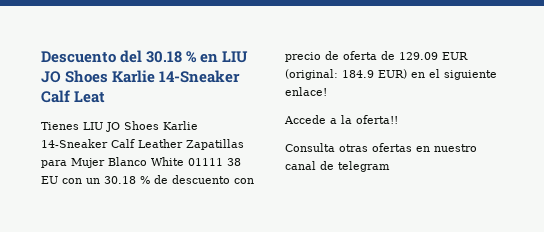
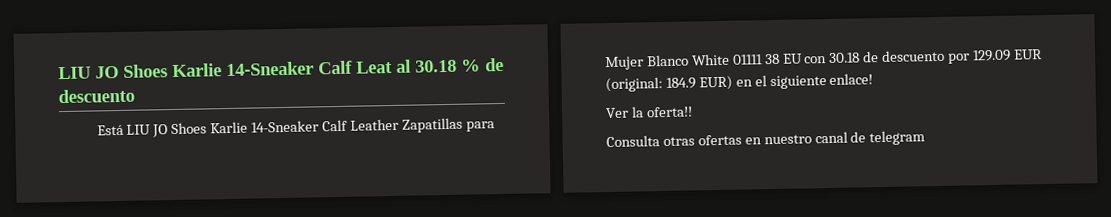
- Descuento del 30.18 % en LIU JO Shoes Karlie 14-Sneaker Calf Leat
- Tienes LIU JO Shoes Karlie 14-Sneaker Calf Leather Zapatillas para Mujer Blanco White 01111 38 EU con un 30.18 % de descuento con precio de oferta de 129.09 EUR (original: 184.9 EUR) en el siguiente enlace!
+ LIU JO Shoes Karlie 14-Sneaker Calf Leat al 30.18 % de descuento
+ Está LIU JO Shoes Karlie 14-Sneaker Calf Leather Zapatillas para Mujer Blanco White 01111 38 EU con 30.18 de descuento por 129.09 EUR (original: 184.9 EUR) en el siguiente enlace!
- Accede a la oferta!!
+ Ver la oferta!!

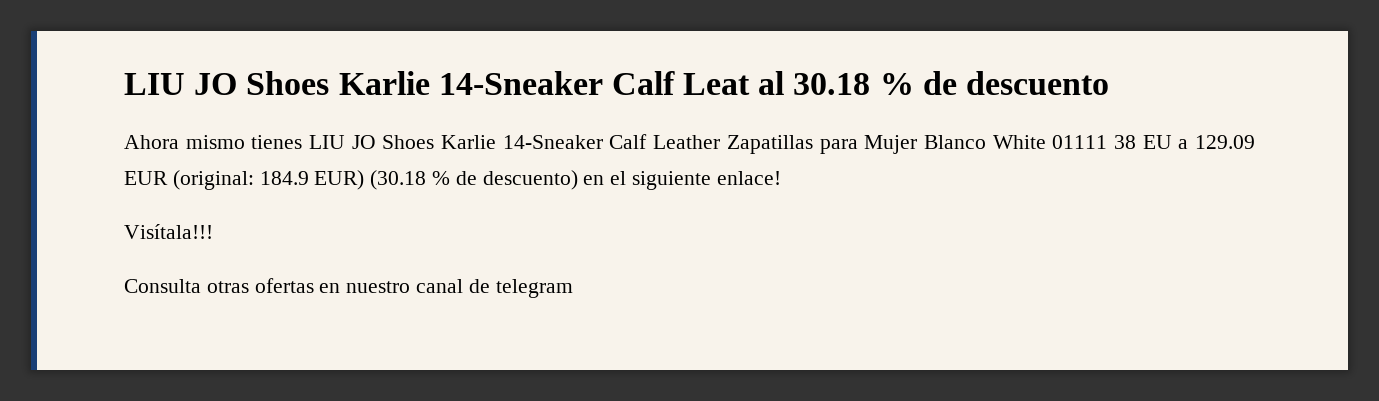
- Está LIU JO Shoes Karlie 14-Sneaker Calf Leather Zapatillas para Mujer Blanco White 01111 38 EU con 30.18 de descuento por 129.09 EUR (original: 184.9 EUR) en el siguiente enlace!
+ Ahora mismo tienes LIU JO Shoes Karlie 14-Sneaker Calf Leather Zapatillas para Mujer Blanco White 01111 38 EU a 129.09 EUR (original: 184.9 EUR) (30.18 % de descuento) en el siguiente enlace!
- Ver la oferta!!
+ Visítala!!!

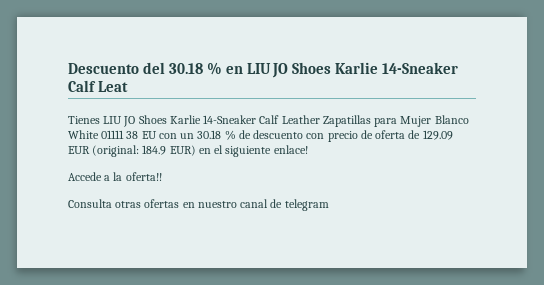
- LIU JO Shoes Karlie 14-Sneaker Calf Leat al 30.18 % de descuento
- Ahora mismo tienes LIU JO Shoes Karlie 14-Sneaker Calf Leather Zapatillas para Mujer Blanco White 01111 38 EU a 129.09 EUR (original: 184.9 EUR) (30.18 % de descuento) en el siguiente enlace!
+ Descuento del 30.18 % en LIU JO Shoes Karlie 14-Sneaker Calf Leat
+ Tienes LIU JO Shoes Karlie 14-Sneaker Calf Leather Zapatillas para Mujer Blanco White 01111 38 EU con un 30.18 % de descuento con precio de oferta de 129.09 EUR (original: 184.9 EUR) en el siguiente enlace!
- Visítala!!!
+ Accede a la oferta!!

